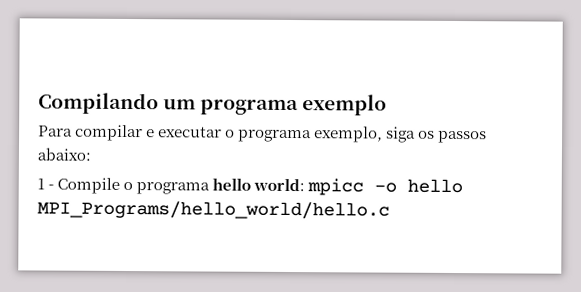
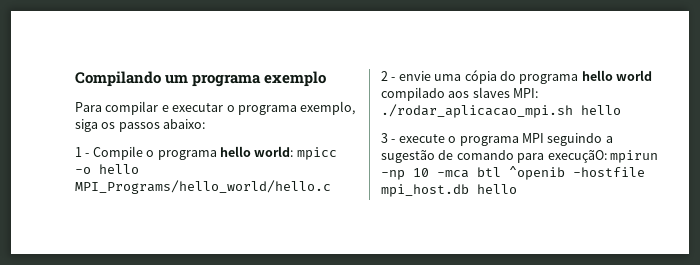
+ 2 - envie uma cópia do programa hello world compilado aos slaves MPI: ./rodar_aplicacao_mpi.sh hello
+ 3 - execute o programa MPI seguindo a sugestão de comando para execuçãO: mpirun -np 10 -mca btl ^openib -hostfile mpi_host.db hello

